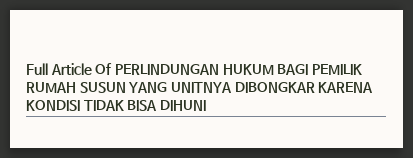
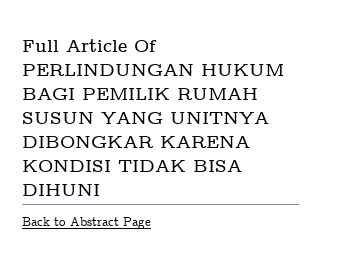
+ Back to Abstract Page

